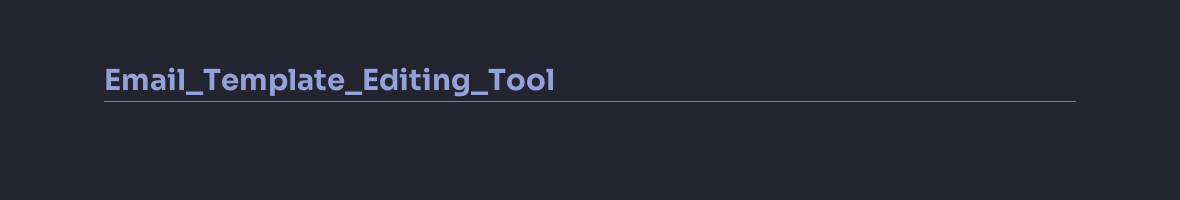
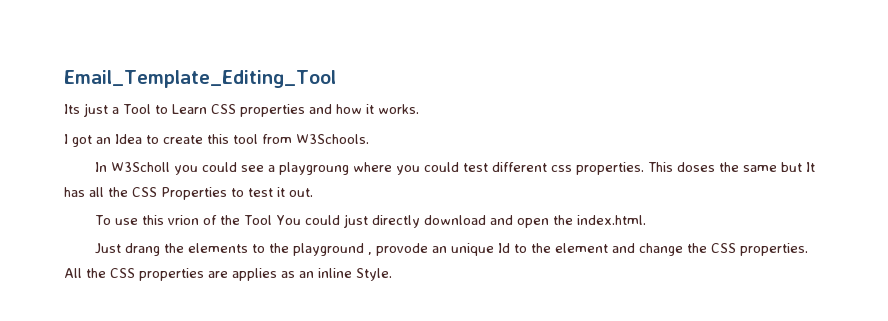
+ Its just a Tool to Learn CSS properties and how it works.
+ I got an Idea to create this tool from W3Schools.
+ In W3Scholl you could see a playgroung where you could test different css properties. This doses the same but It has all the CSS Properties to test it out.
+ To use this vrion of the Tool You could just directly download and open the index.html.
+ Just drang the elements to the playground , provode an unique Id to the element and change the CSS properties. All the CSS properties are applies as an inline Style.

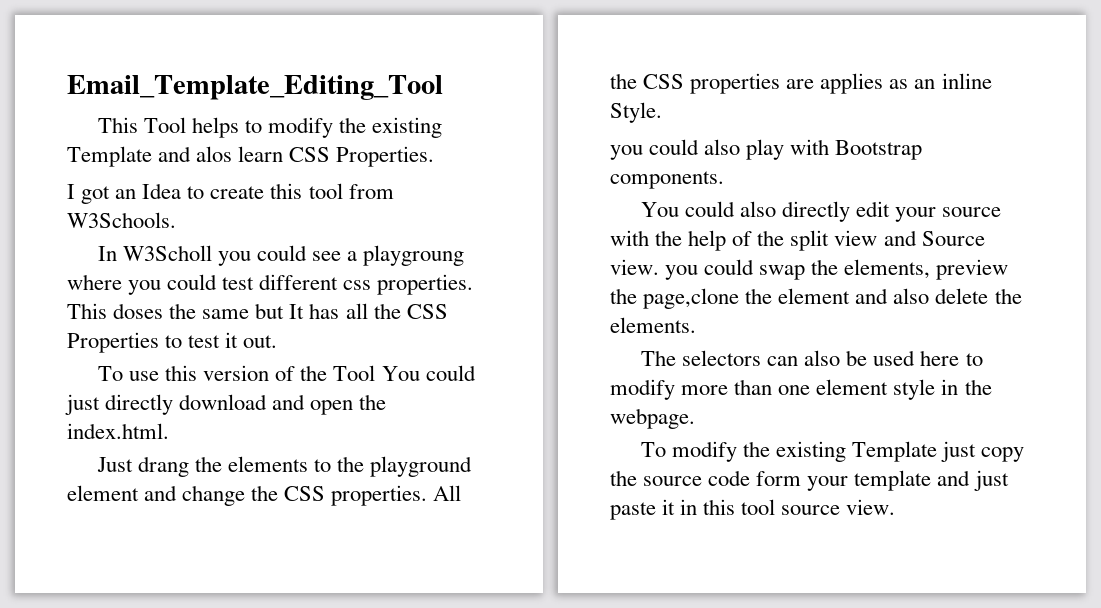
- Its just a Tool to Learn CSS properties and how it works.
+ This Tool helps to modify the existing Template and alos learn CSS Properties.
- To use this vrion of the Tool You could just directly download and open the index.html.
+ To use this version of the Tool You could just directly download and open the index.html.
- Just drang the elements to the playground , provode an unique Id to the element and change the CSS properties.
+ Just drang the elements to the playground element and change the CSS properties.
+ you could also play with Bootstrap components.
+ You could also directly edit your source with the help of the split view and Source view. you could swap the elements, preview the page,clone the element and also delete the elements.
+ The selectors can also be used here to modify more than one element style in the webpage.
+ To modify the existing Template just copy the source code form your template and just paste it in this tool source view.

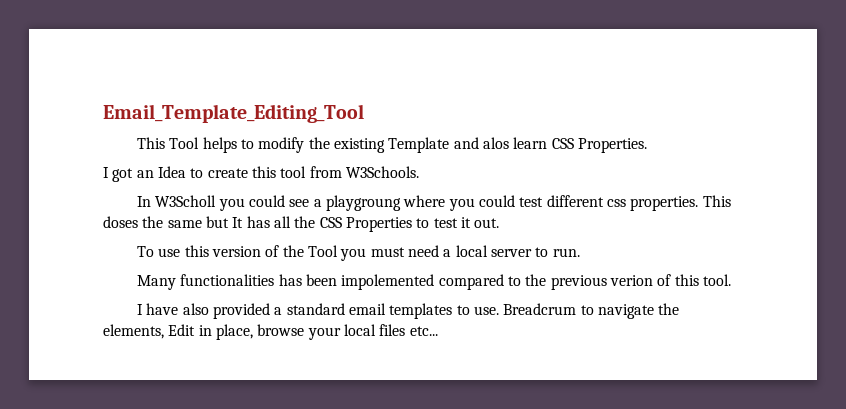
- To use this version of the Tool You could just directly download and open the index.html.
- Just drang the elements to the playground element and change the CSS properties. All the CSS properties are applies as an inline Style.
- you could also play with Bootstrap components.
- You could also directly edit your source with the help of the split view and Source view. you could swap the elements, preview the page,clone the element and also delete the elements.
- The selectors can also be used here to modify more than one element style in the webpage.
- To modify the existing Template just copy the source code form your template and just paste it in this tool source view.
+ To use this version of the Tool you must need a local server to run.
+ Many functionalities has been impolemented compared to the previous verion of this tool.
+ I have also provided a standard email templates to use. Breadcrum to navigate the elements, Edit in place, browse your local files etc...

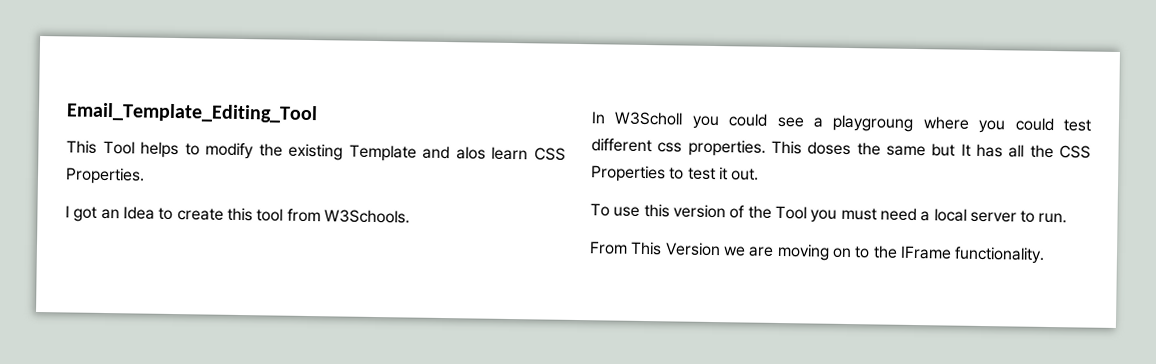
- Many functionalities has been impolemented compared to the previous verion of this tool.
- I have also provided a standard email templates to use. Breadcrum to navigate the elements, Edit in place, browse your local files etc...
+ From This Version we are moving on to the IFrame functionality.

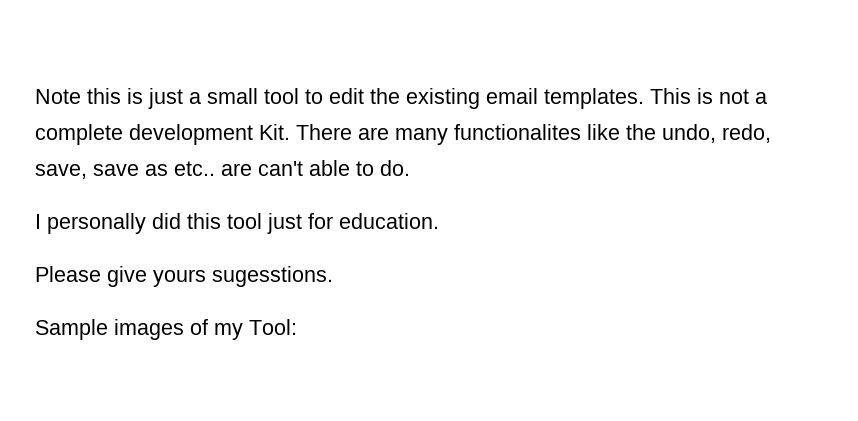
- Email_Template_Editing_Tool
- This Tool helps to modify the existing Template and alos learn CSS Properties.
- I got an Idea to create this tool from W3Schools.
- In W3Scholl you could see a playgroung where you could test different css properties. This doses the same but It has all the CSS Properties to test it out.
- To use this version of the Tool you must need a local server to run.
- From This Version we are moving on to the IFrame functionality.
+ Note this is just a small tool to edit the existing email templates. This is not a complete development Kit. There are many functionalites like the undo, redo, save, save as etc.. are can't able to do.
+ I personally did this tool just for education.
+ Please give yours sugesstions.
+ Sample images of my Tool:

